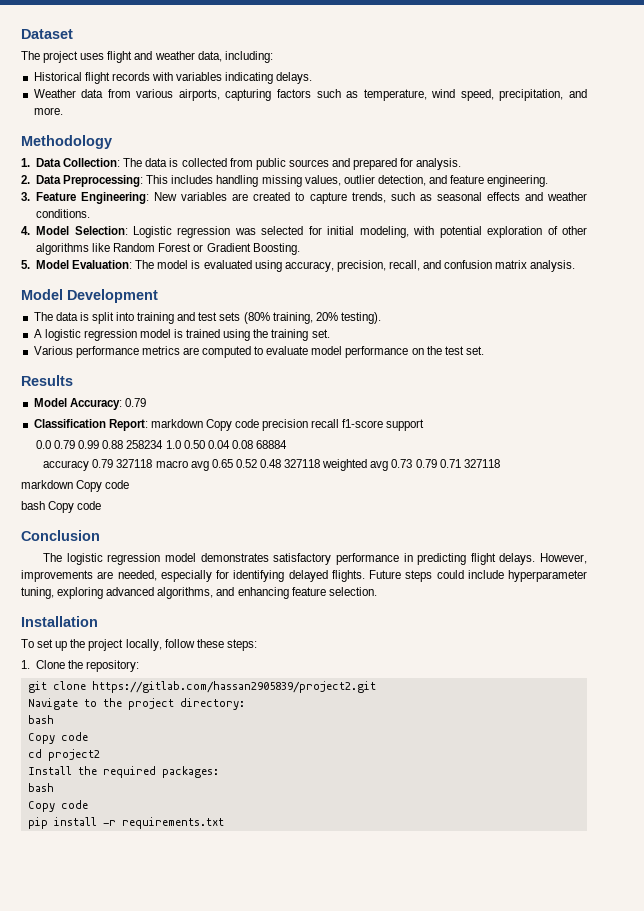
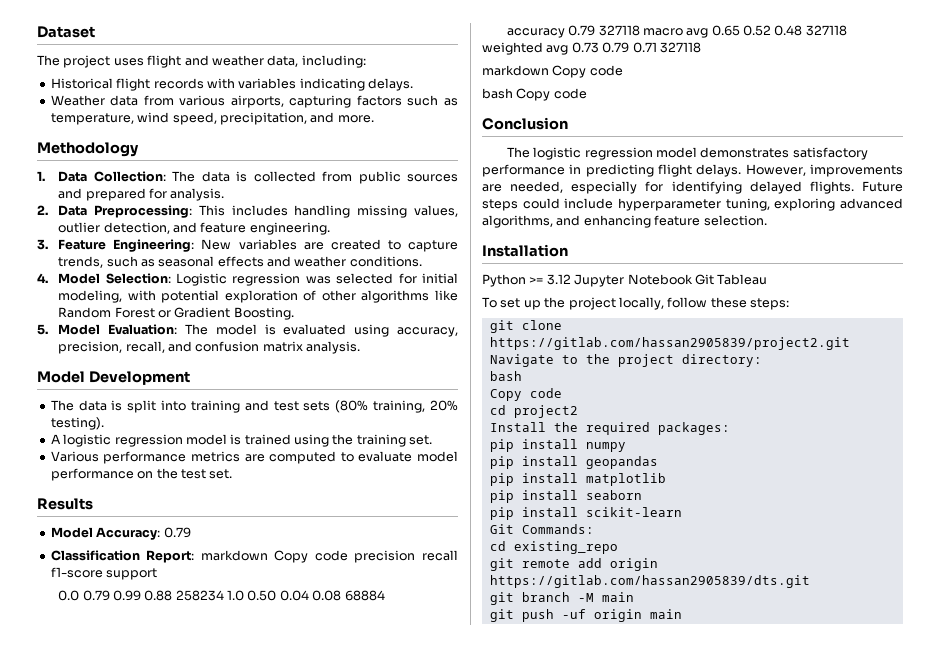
+ Python >= 3.12 Jupyter Notebook Git Tableau
- 1. Clone the repository:
  Install the required packages:
- bash
- Copy code
- pip install -r requirements.txt
+ pip install numpy
+ pip install geopandas
+ pip install matplotlib
+ pip install seaborn
+ pip install scikit-learn
+ Git Commands:
+ cd existing_repo
+ git remote add origin https://gitlab.com/hassan2905839/dts.git
+ git branch -M main
+ git push -uf origin main

